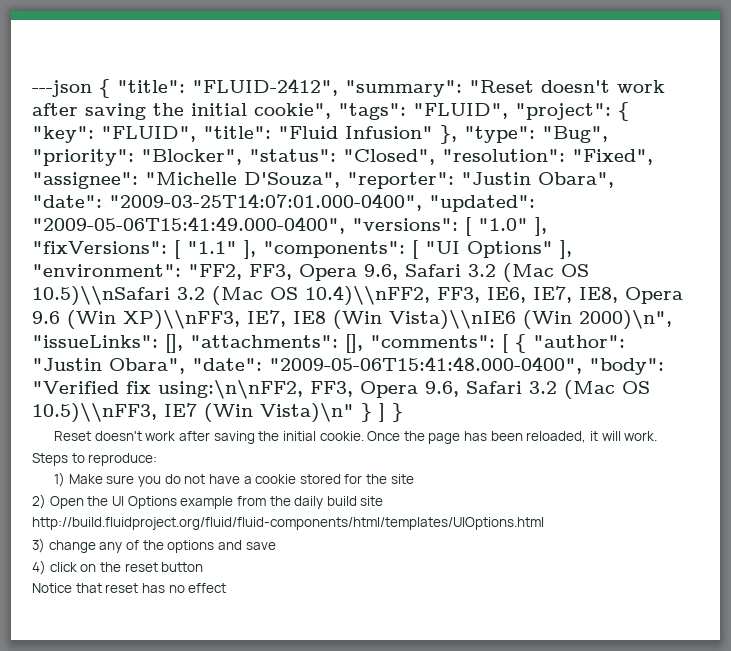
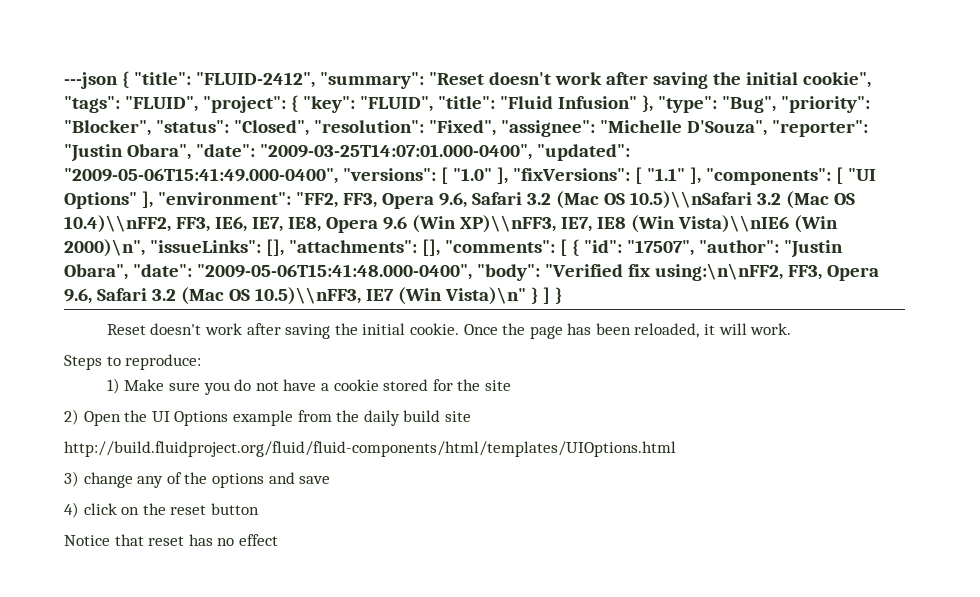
- [ { "author":
+ [ { "id": "17507", "author":

